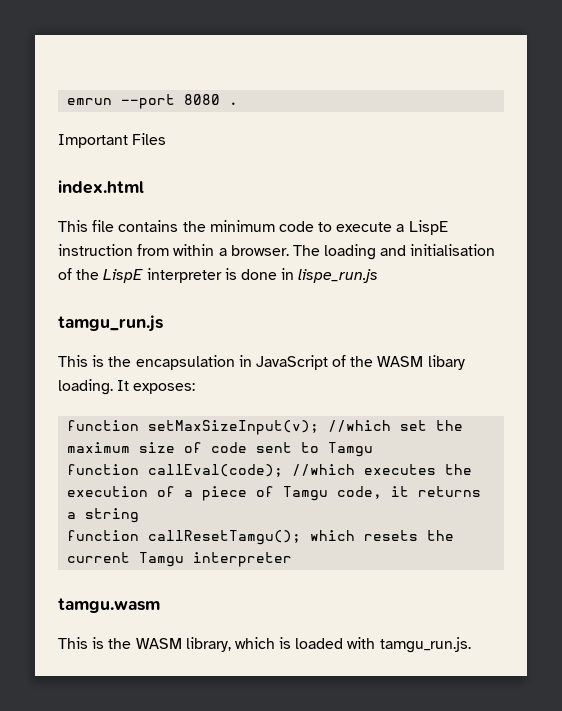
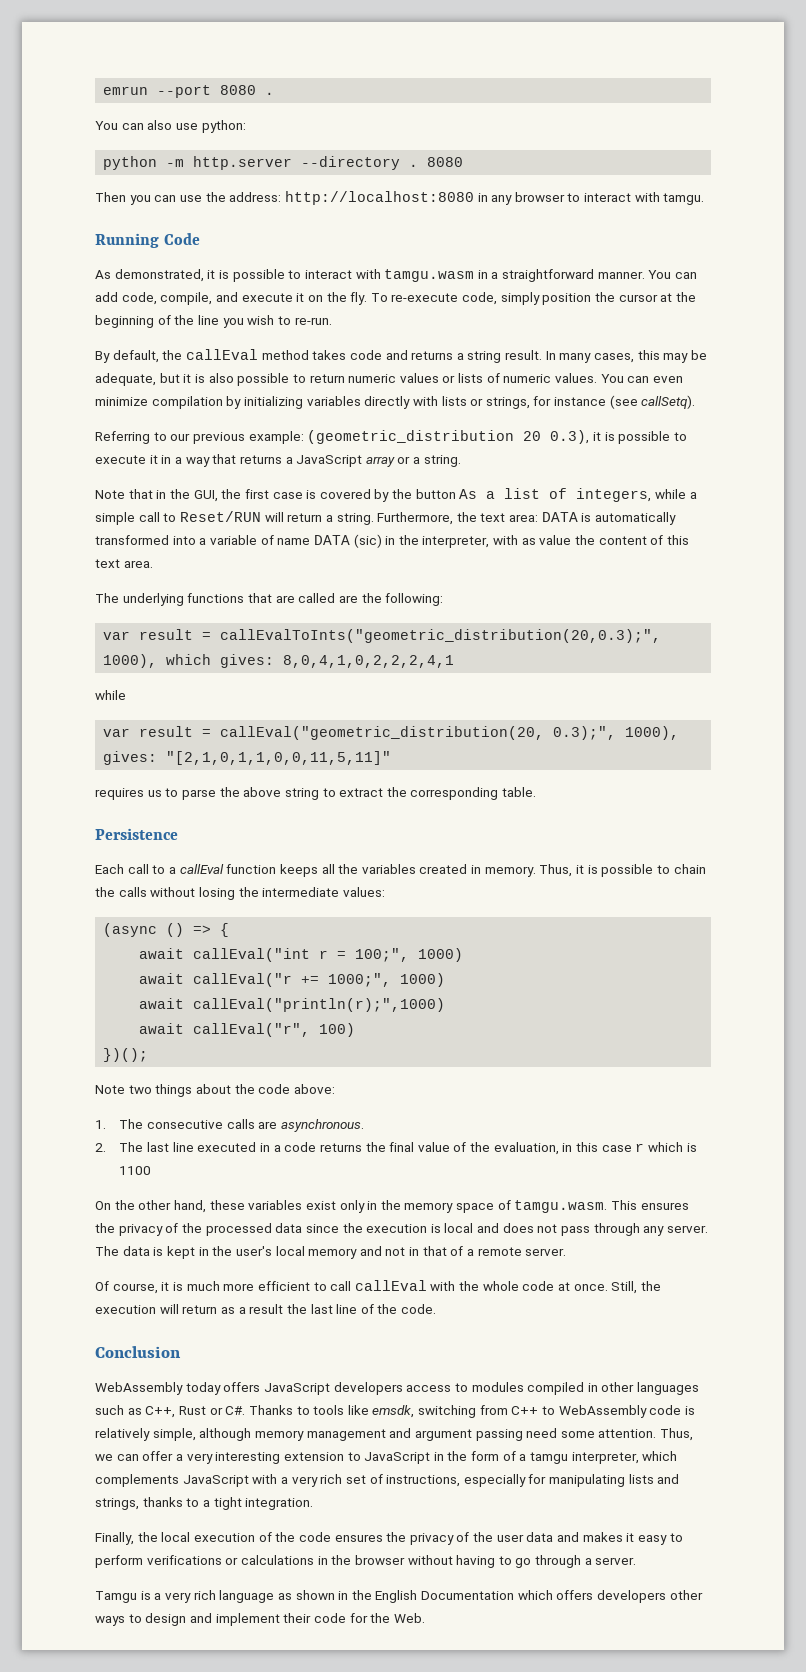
- Important Files
- index.html
- This file contains the minimum code to execute a LispE instruction from within a browser. The loading and initialisation of the LispE interpreter is done in lispe_run.js
- tamgu_run.js
- This is the encapsulation in JavaScript of the WASM libary loading. It exposes:
- function setMaxSizeInput(v); //which set the maximum size of code sent to Tamgu
- function callEval(code); //which executes the execution of a piece of Tamgu code, it returns a string
- function callResetTamgu(); which resets the current Tamgu interpreter
- tamgu.wasm
- This is the WASM library, which is loaded with tamgu_run.js.
+ You can also use python:
+ python -m http.server --directory . 8080
+ Then you can use the address: http://localhost:8080 in any browser to interact with tamgu.
+ Running Code
+ As demonstrated, it is possible to interact with tamgu.wasm in a straightforward manner. You can add code, compile, and execute it on the fly. To re-execute code, simply position the cursor at the beginning of the line you wish to re-run.
+ By default, the callEval method takes code and returns a string result. In many cases, this may be adequate, but it is also possible to return numeric values or lists of numeric values. You can even minimize compilation by initializing variables directly with lists or strings, for instance (see callSetq).
+ Referring to our previous example: (geometric_distribution 20 0.3), it is possible to execute it in a way that returns a JavaScript array or a string.
+ Note that in the GUI, the first case is covered by the button As a list of integers, while a simple call to Reset/RUN will return a string. Furthermore, the text area: DATA is automatically transformed into a variable of name DATA (sic) in the interpreter, with as value the content of this text area.
+ The underlying functions that are called are the following:
+ var result = callEvalToInts("geometric_distribution(20,0.3);", 1000), which gives: 8,0,4,1,0,2,2,2,4,1
+ while
+ var result = callEval("geometric_distribution(20, 0.3);", 1000), gives: "[2,1,0,1,1,0,0,11,5,11]"
+ requires us to parse the above string to extract the corresponding table.
+ Persistence
+ Each call to a callEval function keeps all the variables created in memory. Thus, it is possible to chain the calls without losing the intermediate values:
+ (async () => {
+ await callEval("int r = 100;", 1000)
+ await callEval("r += 1000;", 1000)
+ await callEval("println(r);",1000)
+ await callEval("r", 100)
+ })();
+ Note two things about the code above:
+ 1. The consecutive calls are asynchronous.
+ 2. The last line executed in a code returns the final value of the evaluation, in this case r which is 1100
+ On the other hand, these variables exist only in the memory space of tamgu.wasm. This ensures the privacy of the processed data since the execution is local and does not pass through any server. The data is kept in the user's local memory and not in that of a remote server.
+ Of course, it is much more efficient to call callEval with the whole code at once. Still, the execution will return as a result the last line of the code.
+ Conclusion
+ WebAssembly today offers JavaScript developers access to modules compiled in other languages such as C++, Rust or C#. Thanks to tools like emsdk, switching from C++ to WebAssembly code is relatively simple, although memory management and argument passing need some attention. Thus, we can offer a very interesting extension to JavaScript in the form of a tamgu interpreter, which complements JavaScript with a very rich set of instructions, especially for manipulating lists and strings, thanks to a tight integration.
+ Finally, the local execution of the code ensures the privacy of the user data and makes it easy to perform verifications or calculations in the browser without having to go through a server.
+ Tamgu is a very rich language as shown in the English Documentation which offers developers other ways to design and implement their code for the Web.

